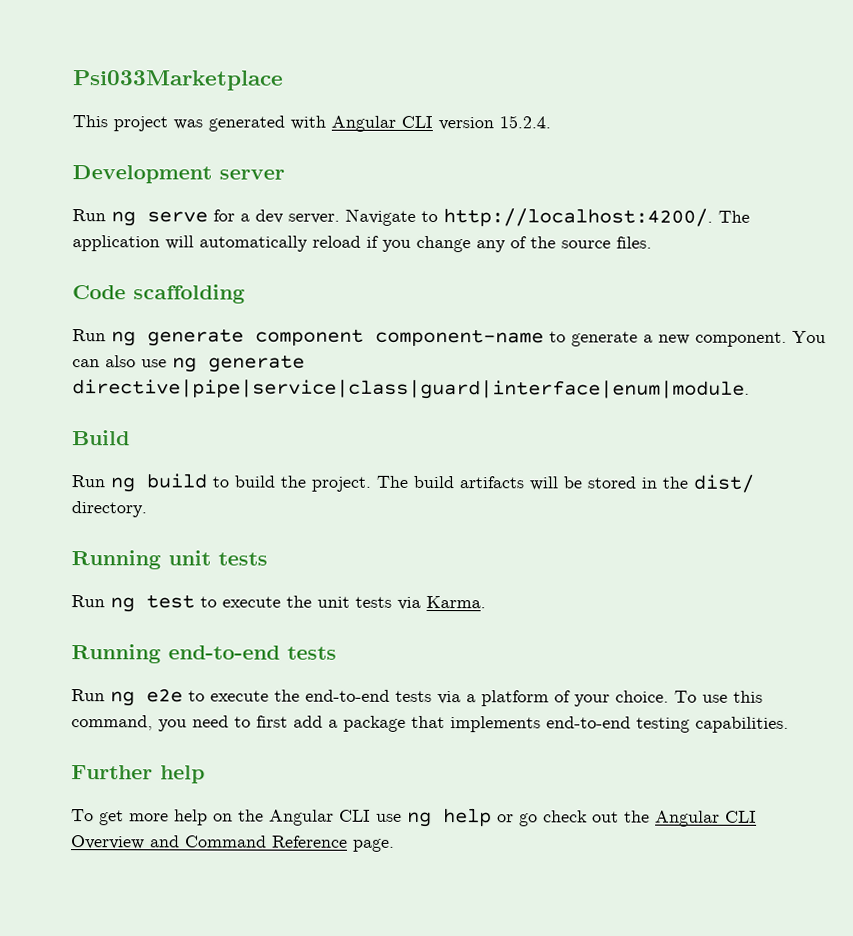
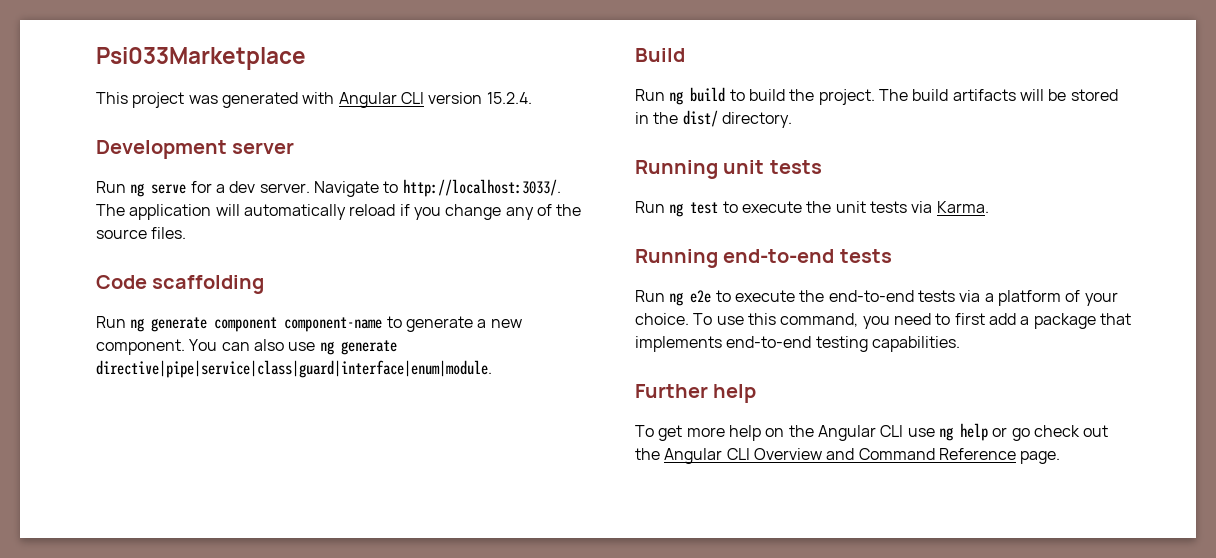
- Navigate to http://localhost:4200/.
+ Navigate to http://localhost:3033/.

